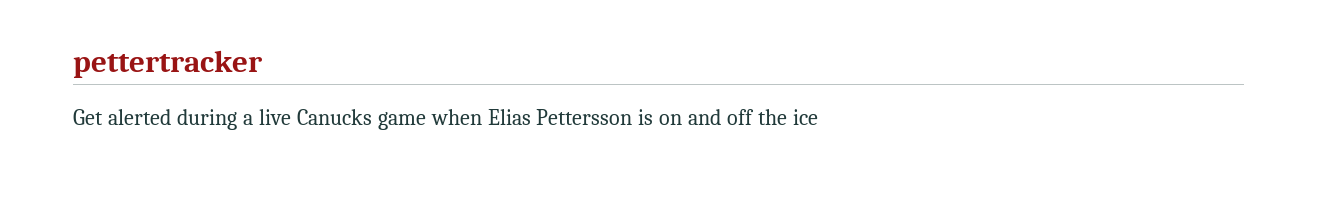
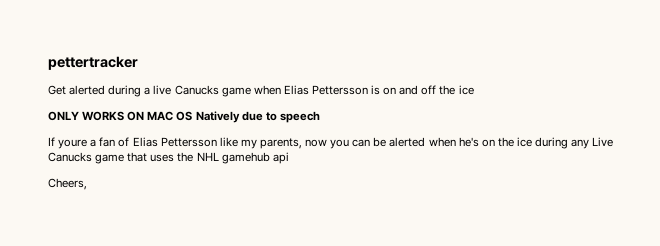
+ ONLY WORKS ON MAC OS Natively due to speech
+ If youre a fan of Elias Pettersson like my parents, now you can be alerted when he's on the ice during any Live Canucks game that uses the NHL gamehub api
+ Cheers,

